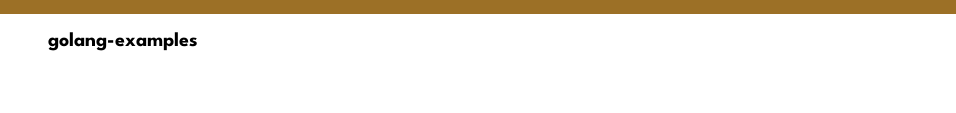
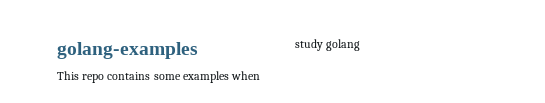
+ This repo contains some examples when study golang

